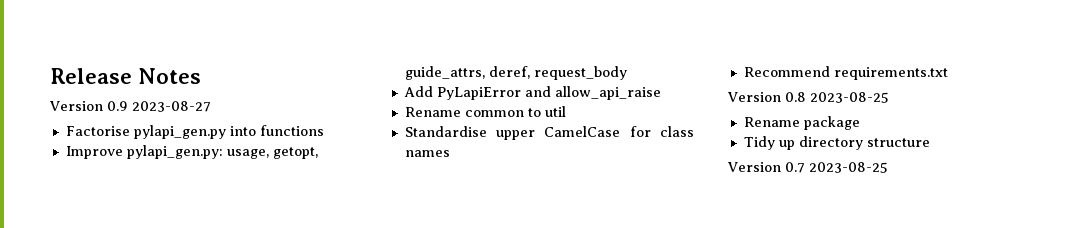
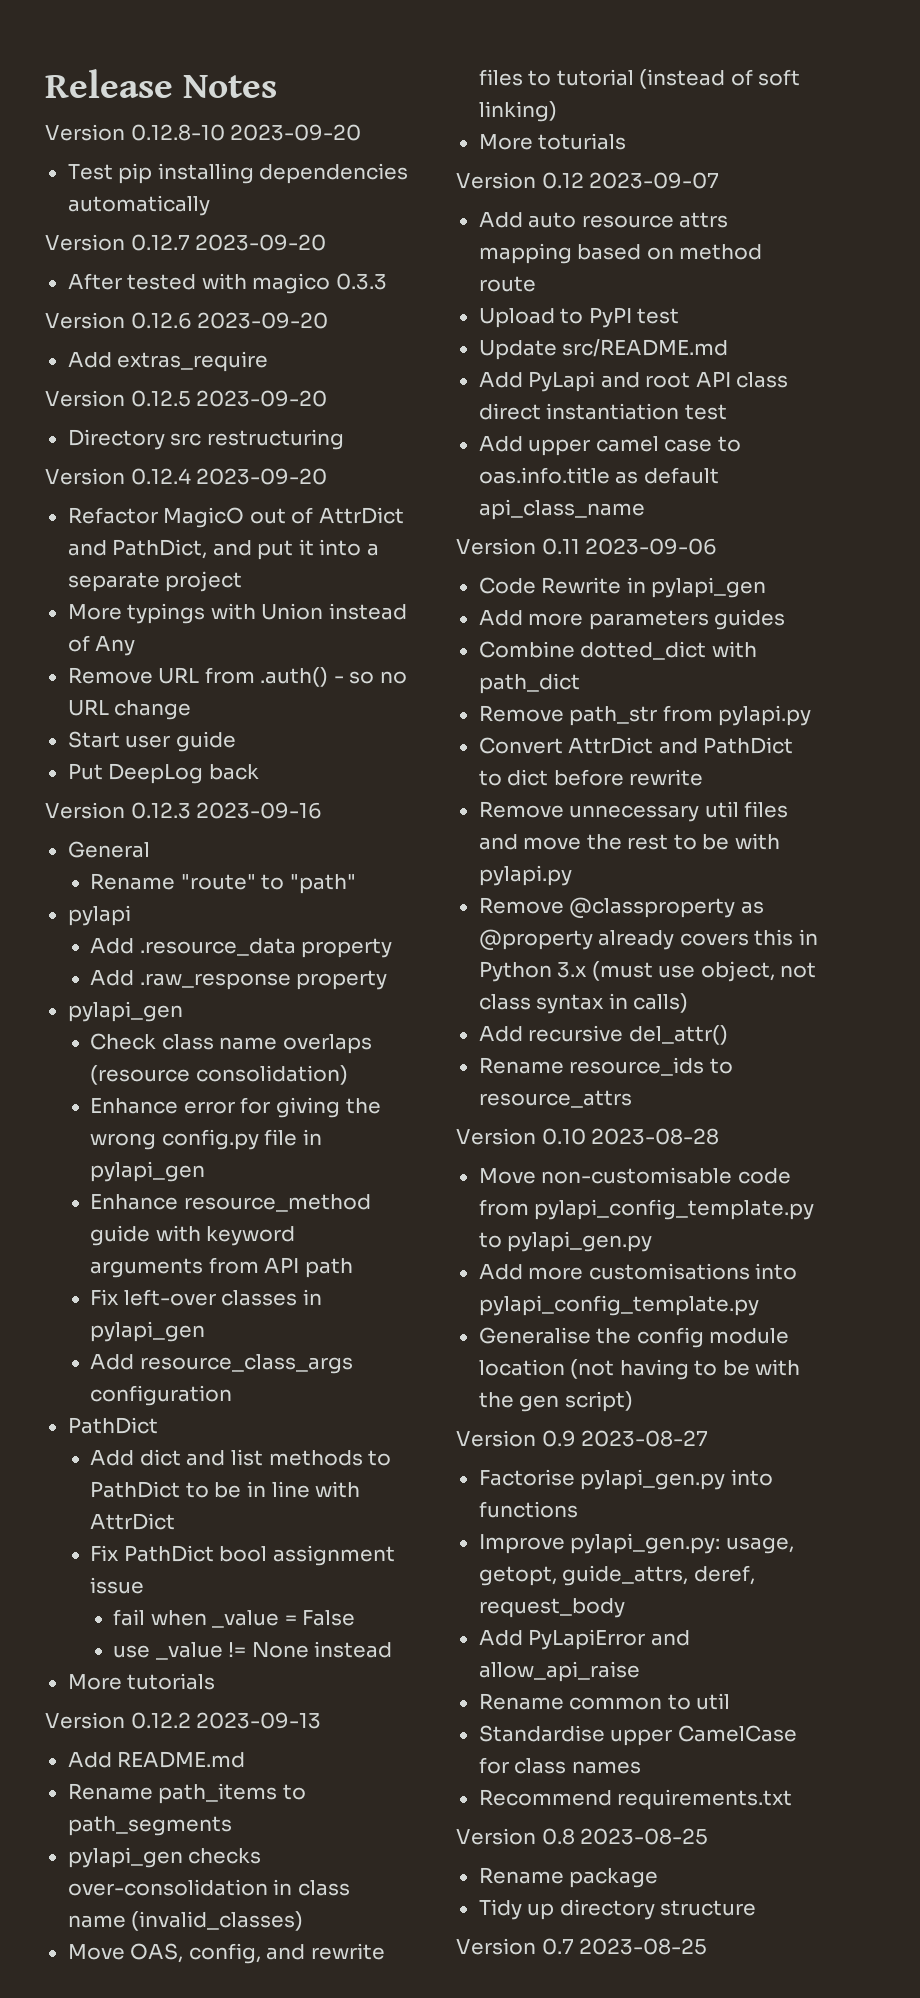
+ Version 0.12.8-10 2023-09-20
+ Test pip installing dependencies automatically
+ Version 0.12.7 2023-09-20
+ After tested with magico 0.3.3
+ Version 0.12.6 2023-09-20
+ Add extras_require
+ Version 0.12.5 2023-09-20
+ Directory src restructuring
+ Version 0.12.4 2023-09-20
+ Refactor MagicO out of AttrDict and PathDict, and put it into a separate project
+ More typings with Union instead of Any
+ Remove URL from .auth() - so no URL change
+ Start user guide
+ Put DeepLog back
+ Version 0.12.3 2023-09-16
+ General
+ Rename "route" to "path"
+ pylapi
+ Add .resource_data property
+ Add .raw_response property
+ pylapi_gen
+ Check class name overlaps (resource consolidation)
+ Enhance error for giving the wrong config.py file in pylapi_gen
+ Enhance resource_method guide with keyword arguments from API path
+ Fix left-over classes in pylapi_gen
+ Add resource_class_args configuration
+ PathDict
+ Add dict and list methods to PathDict to be in line with AttrDict
+ Fix PathDict bool assignment issue
+ fail when _value = False
+ use _value != None instead
+ More tutorials
+ Version 0.12.2 2023-09-13
+ Add README.md
+ Rename path_items to path_segments
+ pylapi_gen checks over-consolidation in class name (invalid_classes)
+ Move OAS, config, and rewrite files to tutorial (instead of soft linking)
+ More toturials
+ Version 0.12 2023-09-07
+ Add auto resource attrs mapping based on method route
+ Upload to PyPI test
+ Update src/README.md
+ Add PyLapi and root API class direct instantiation test
+ Add upper camel case to oas.info.title as default api_class_name
+ Version 0.11 2023-09-06
+ Code Rewrite in pylapi_gen
+ Add more parameters guides
+ Combine dotted_dict with path_dict
+ Remove path_str from pylapi.py
+ Convert AttrDict and PathDict to dict before rewrite
+ Remove unnecessary util files and move the rest to be with pylapi.py
+ Remove @classproperty as @property already covers this in Python 3.x (must use object, not class syntax in calls)
+ Add recursive del_attr()
+ Rename resource_ids to resource_attrs
+ Version 0.10 2023-08-28
+ Move non-customisable code from pylapi_config_template.py to pylapi_gen.py
+ Add more customisations into pylapi_config_template.py
+ Generalise the config module location (not having to be with the gen script)

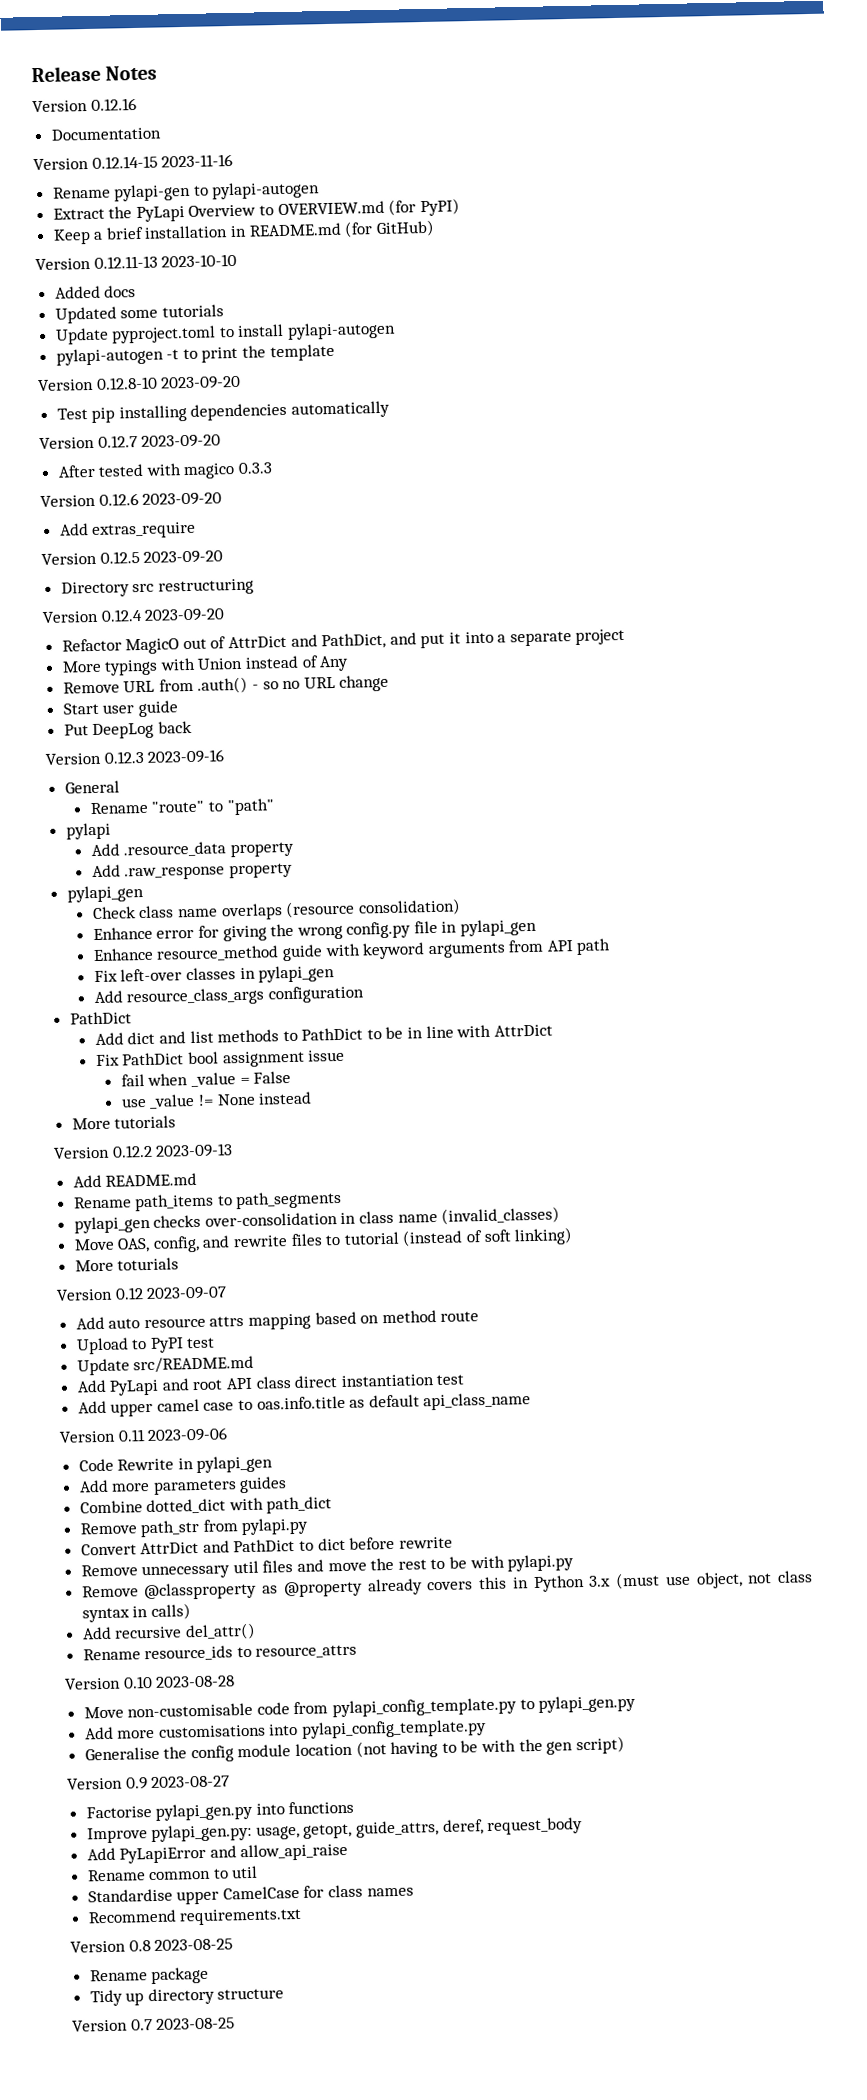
+ Version 0.12.16
+ Documentation
+ Version 0.12.14-15 2023-11-16
+ Rename pylapi-gen to pylapi-autogen
+ Extract the PyLapi Overview to OVERVIEW.md (for PyPI)
+ Keep a brief installation in README.md (for GitHub)
+ Version 0.12.11-13 2023-10-10
+ Added docs
+ Updated some tutorials
+ Update pyproject.toml to install pylapi-autogen
+ pylapi-autogen -t to print the template

